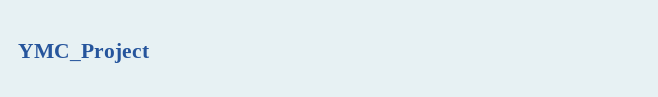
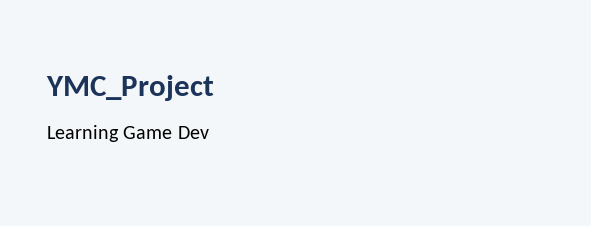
+ Learning Game Dev

